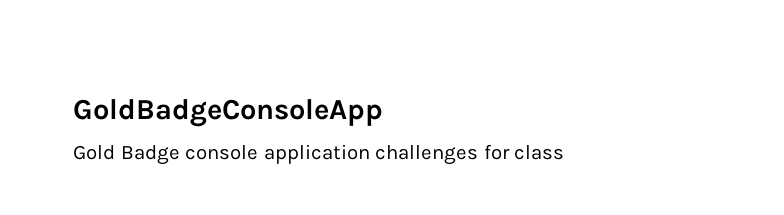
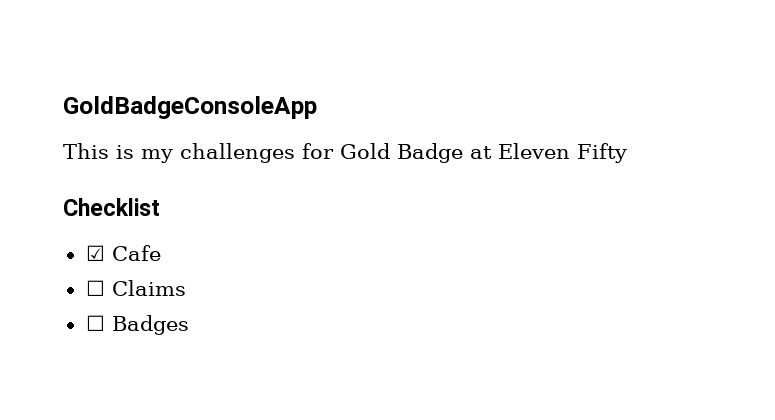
- Gold Badge console application challenges for class
+ This is my challenges for Gold Badge at Eleven Fifty
+ Checklist
+ ☑ Cafe
+ ☐ Claims
+ ☐ Badges

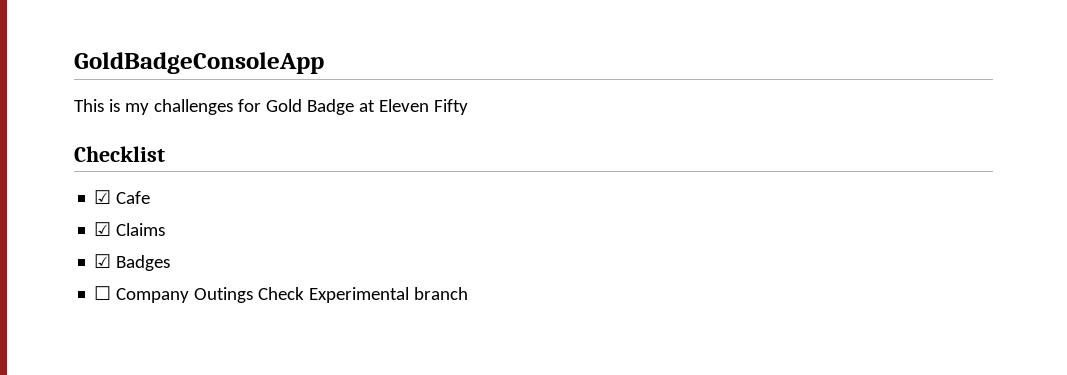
- ☐ Claims
+ ☑ Claims
- ☐ Badges
+ ☑ Badges
+ ☐ Company Outings Check Experimental branch

